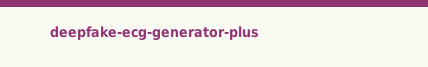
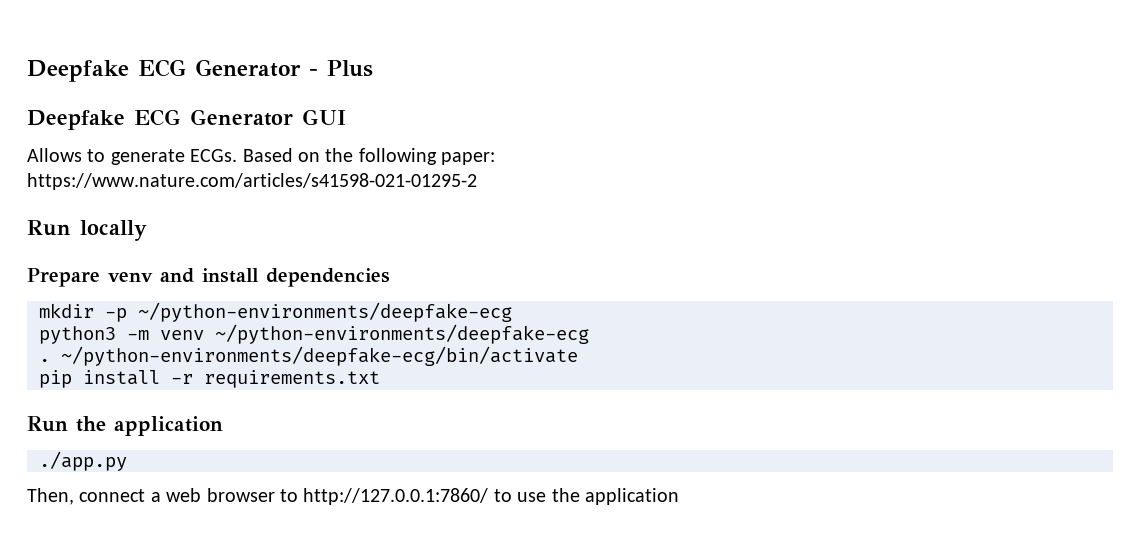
- deepfake-ecg-generator-plus
+ Deepfake ECG Generator - Plus
+ Deepfake ECG Generator GUI
+ Allows to generate ECGs. Based on the following paper:
+ https://www.nature.com/articles/s41598-021-01295-2
+ Run locally
+ Prepare venv and install dependencies
+ mkdir -p ~/python-environments/deepfake-ecg
+ python3 -m venv ~/python-environments/deepfake-ecg
+ . ~/python-environments/deepfake-ecg/bin/activate
+ pip install -r requirements.txt
+ Run the application
+ ./app.py
+ Then, connect a web browser to http://127.0.0.1:7860/ to use the application

